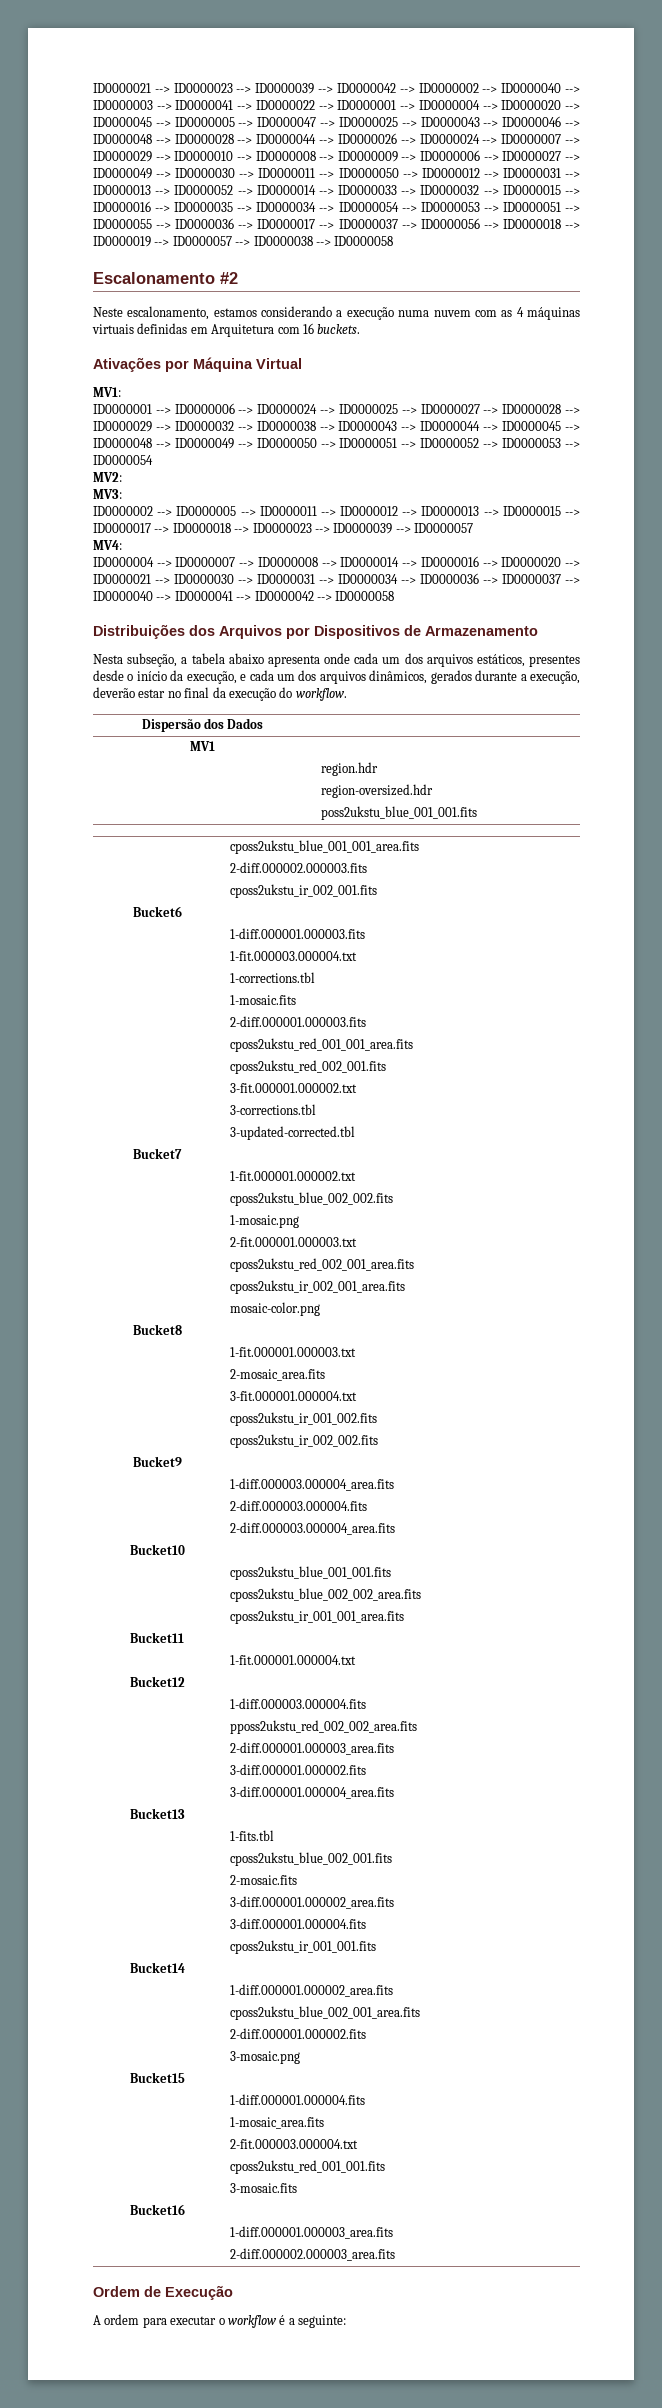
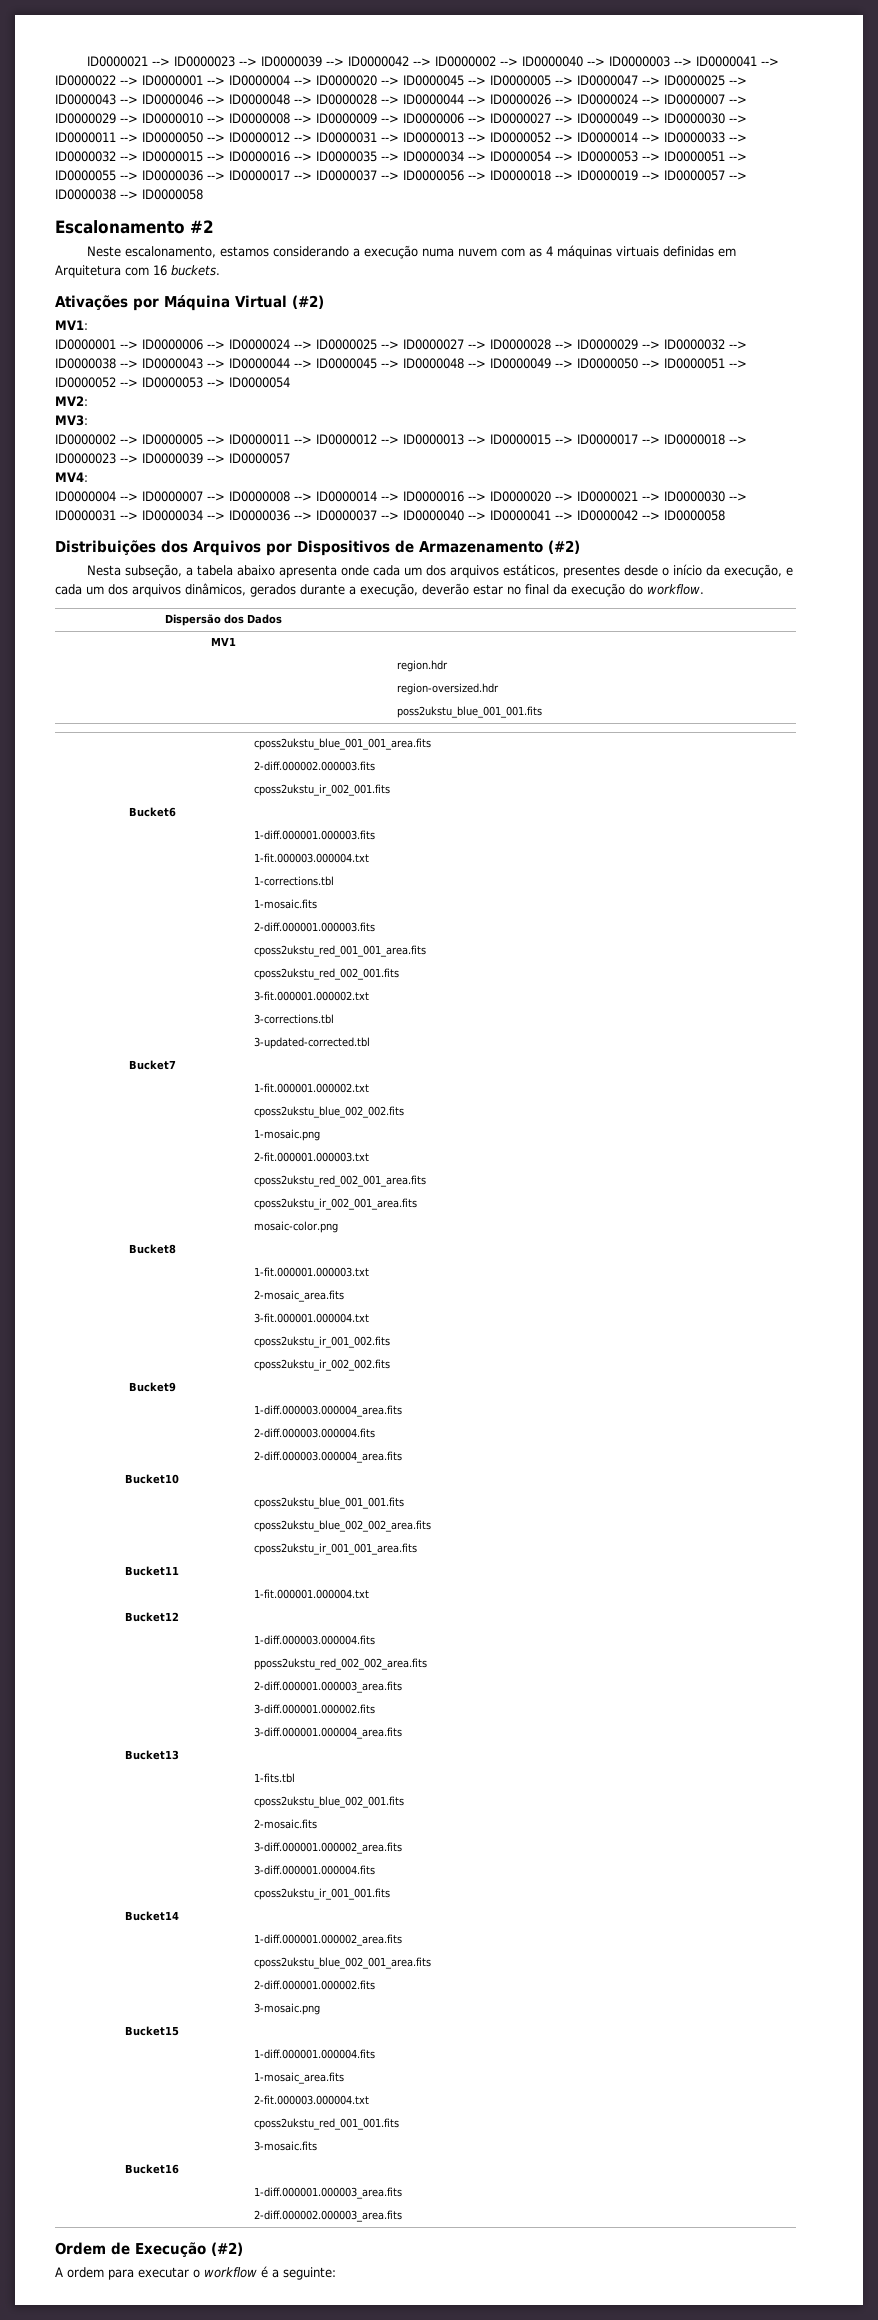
- Ativações por Máquina Virtual
+ Ativações por Máquina Virtual (#2)
- Distribuições dos Arquivos por Dispositivos de Armazenamento
+ Distribuições dos Arquivos por Dispositivos de Armazenamento (#2)
- Ordem de Execução
+ Ordem de Execução (#2)

